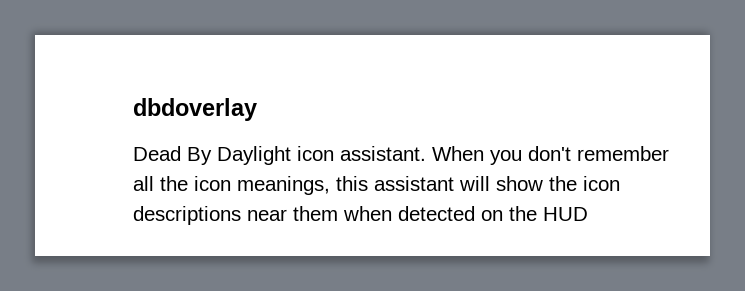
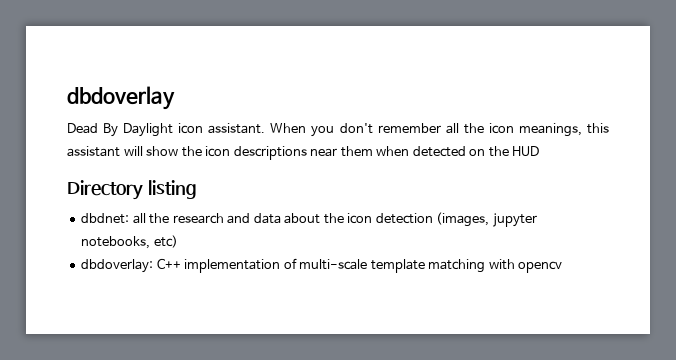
+ Directory listing
+ dbdnet: all the research and data about the icon detection (images, jupyter notebooks, etc)
+ dbdoverlay: C++ implementation of multi-scale template matching with opencv

